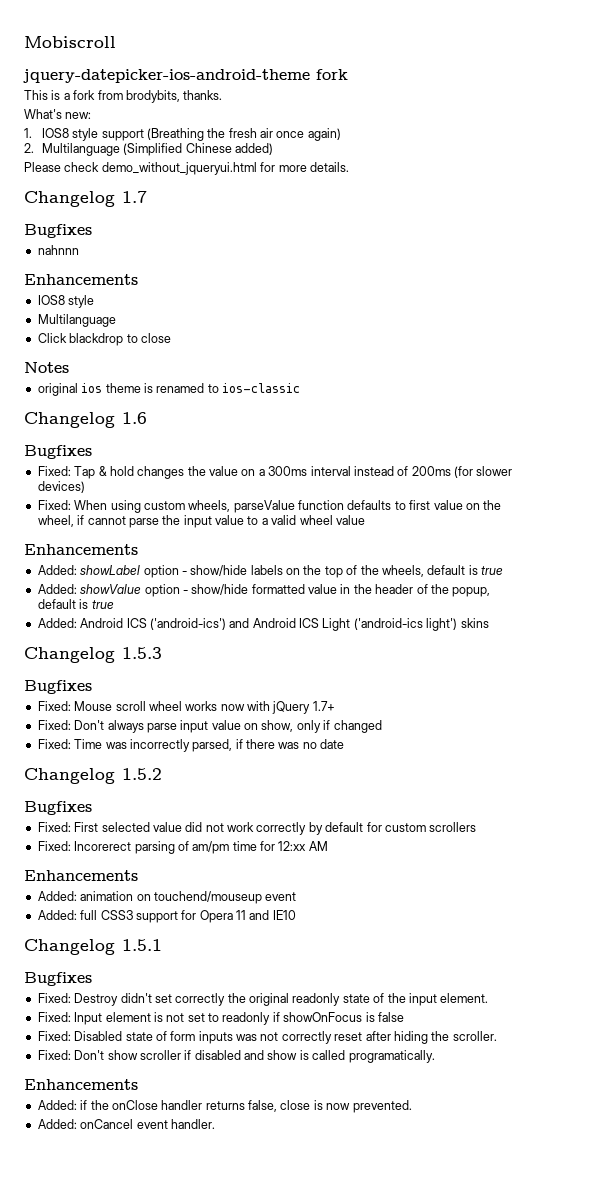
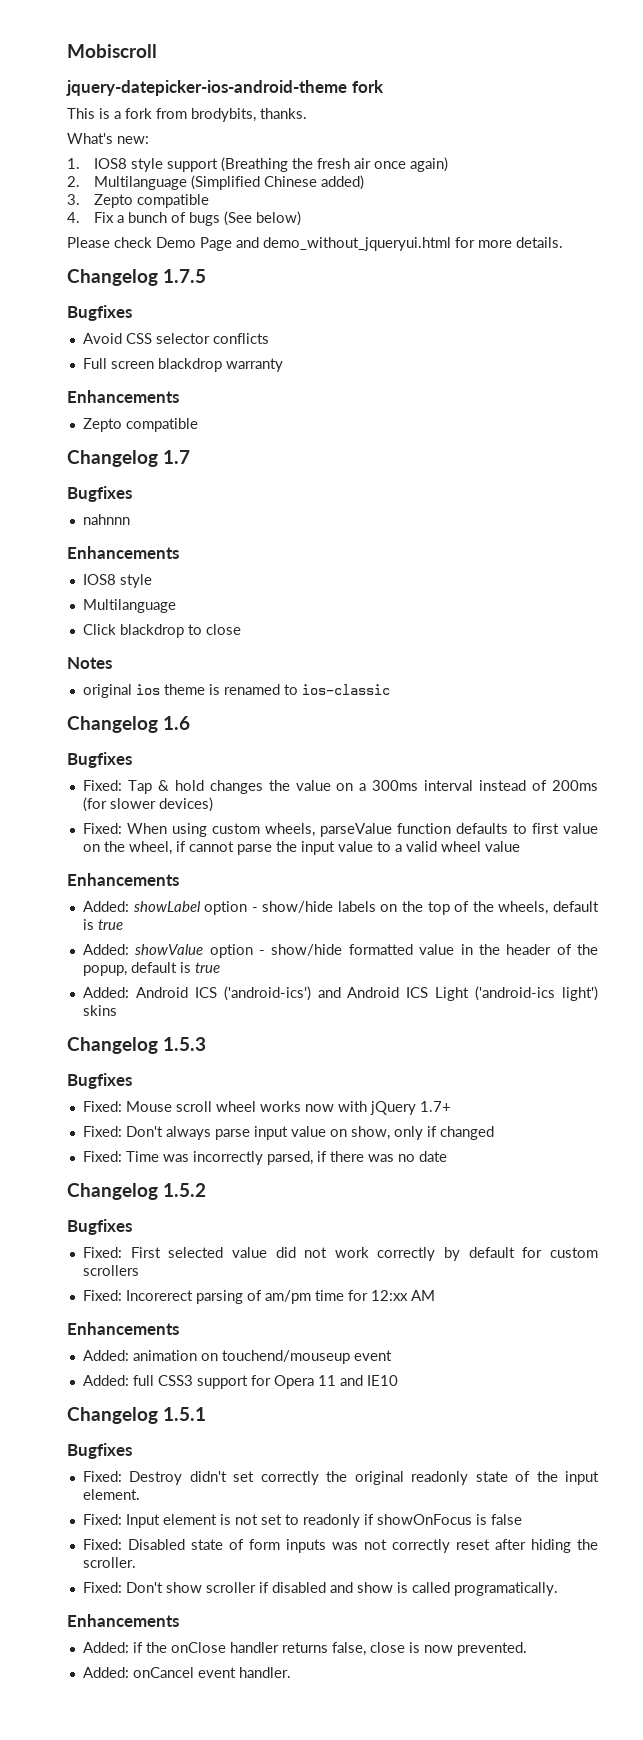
+ 3. Zepto compatible
+ 4. Fix a bunch of bugs (See below)
- Please check demo_without_jqueryui.html for more details.
+ Please check Demo Page and demo_without_jqueryui.html for more details.
+ Changelog 1.7.5
+ Bugfixes
+ Avoid CSS selector conflicts
+ Full screen blackdrop warranty
+ Enhancements
+ Zepto compatible

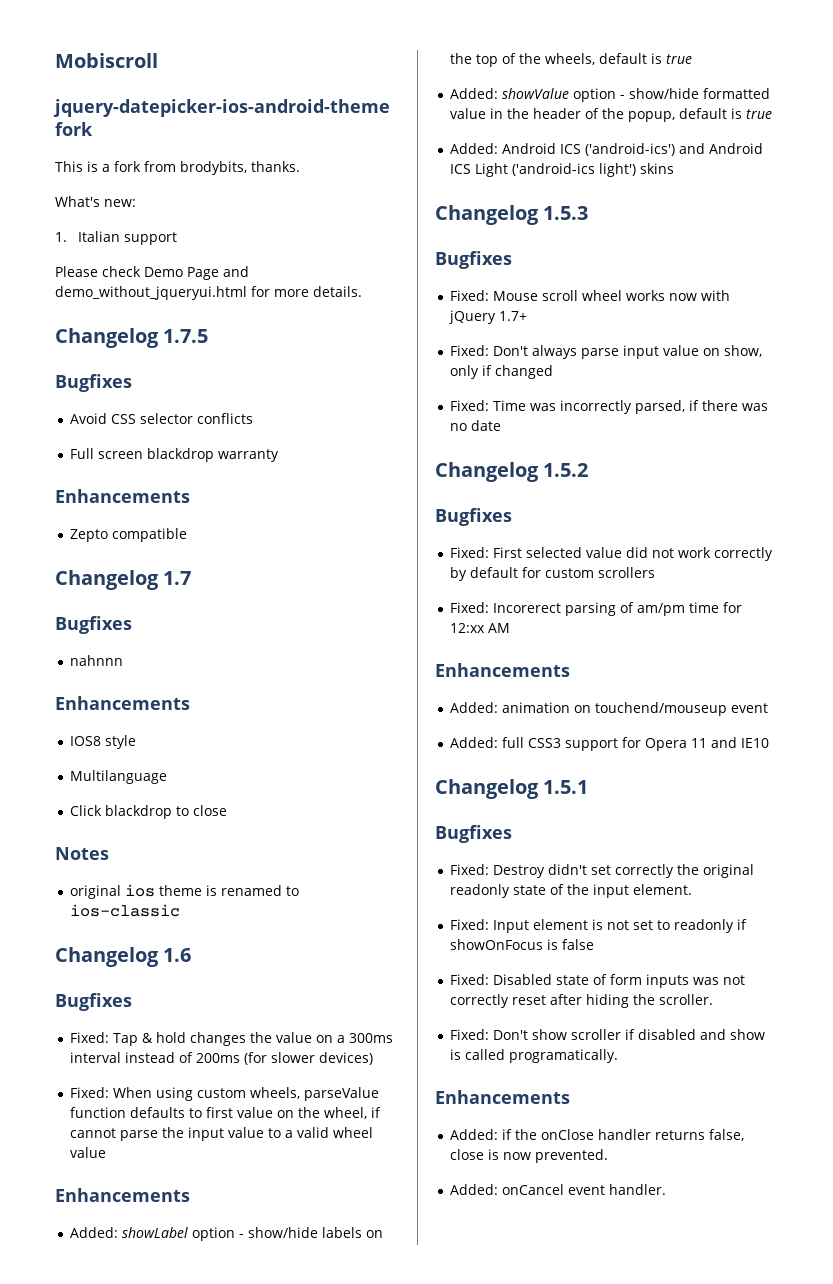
- 1. IOS8 style support (Breathing the fresh air once again)
- 2. Multilanguage (Simplified Chinese added)
- 3. Zepto compatible
- 4. Fix a bunch of bugs (See below)
+ 1. Italian support

